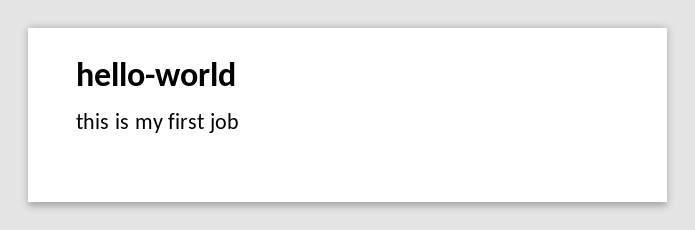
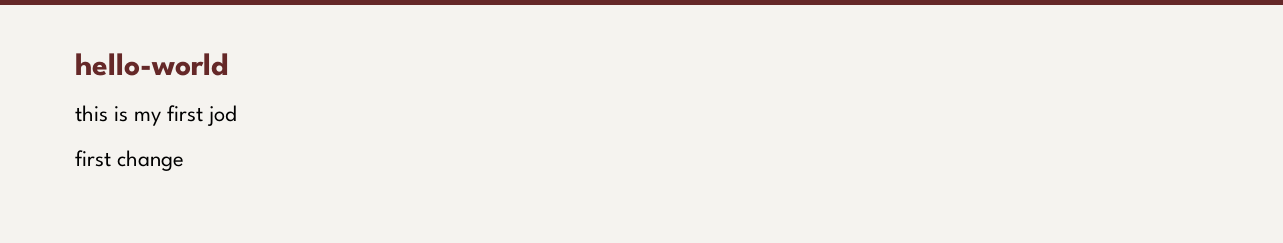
- this is my first job
+ this is my first jod
+ first change

